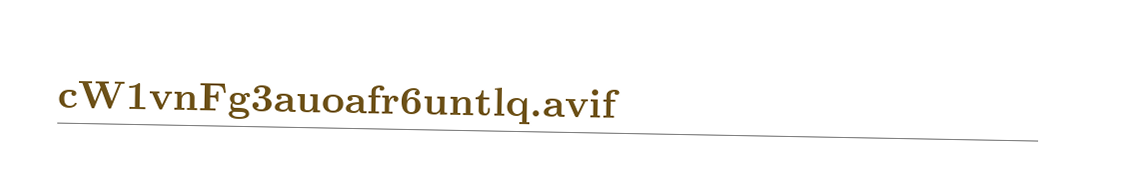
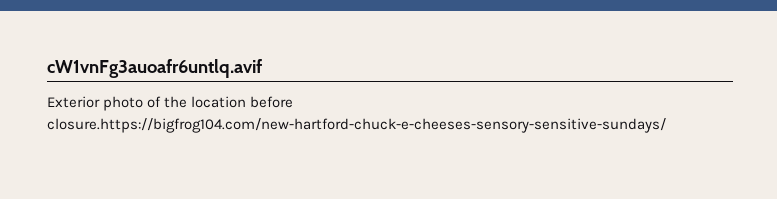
+ Exterior photo of the location before closure.https://bigfrog104.com/new-hartford-chuck-e-cheeses-sensory-sensitive-sundays/

